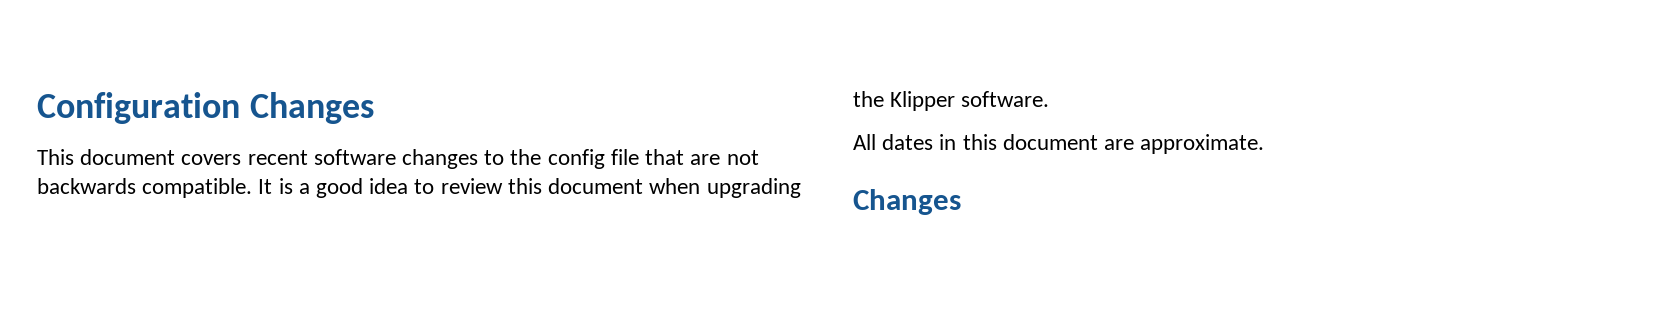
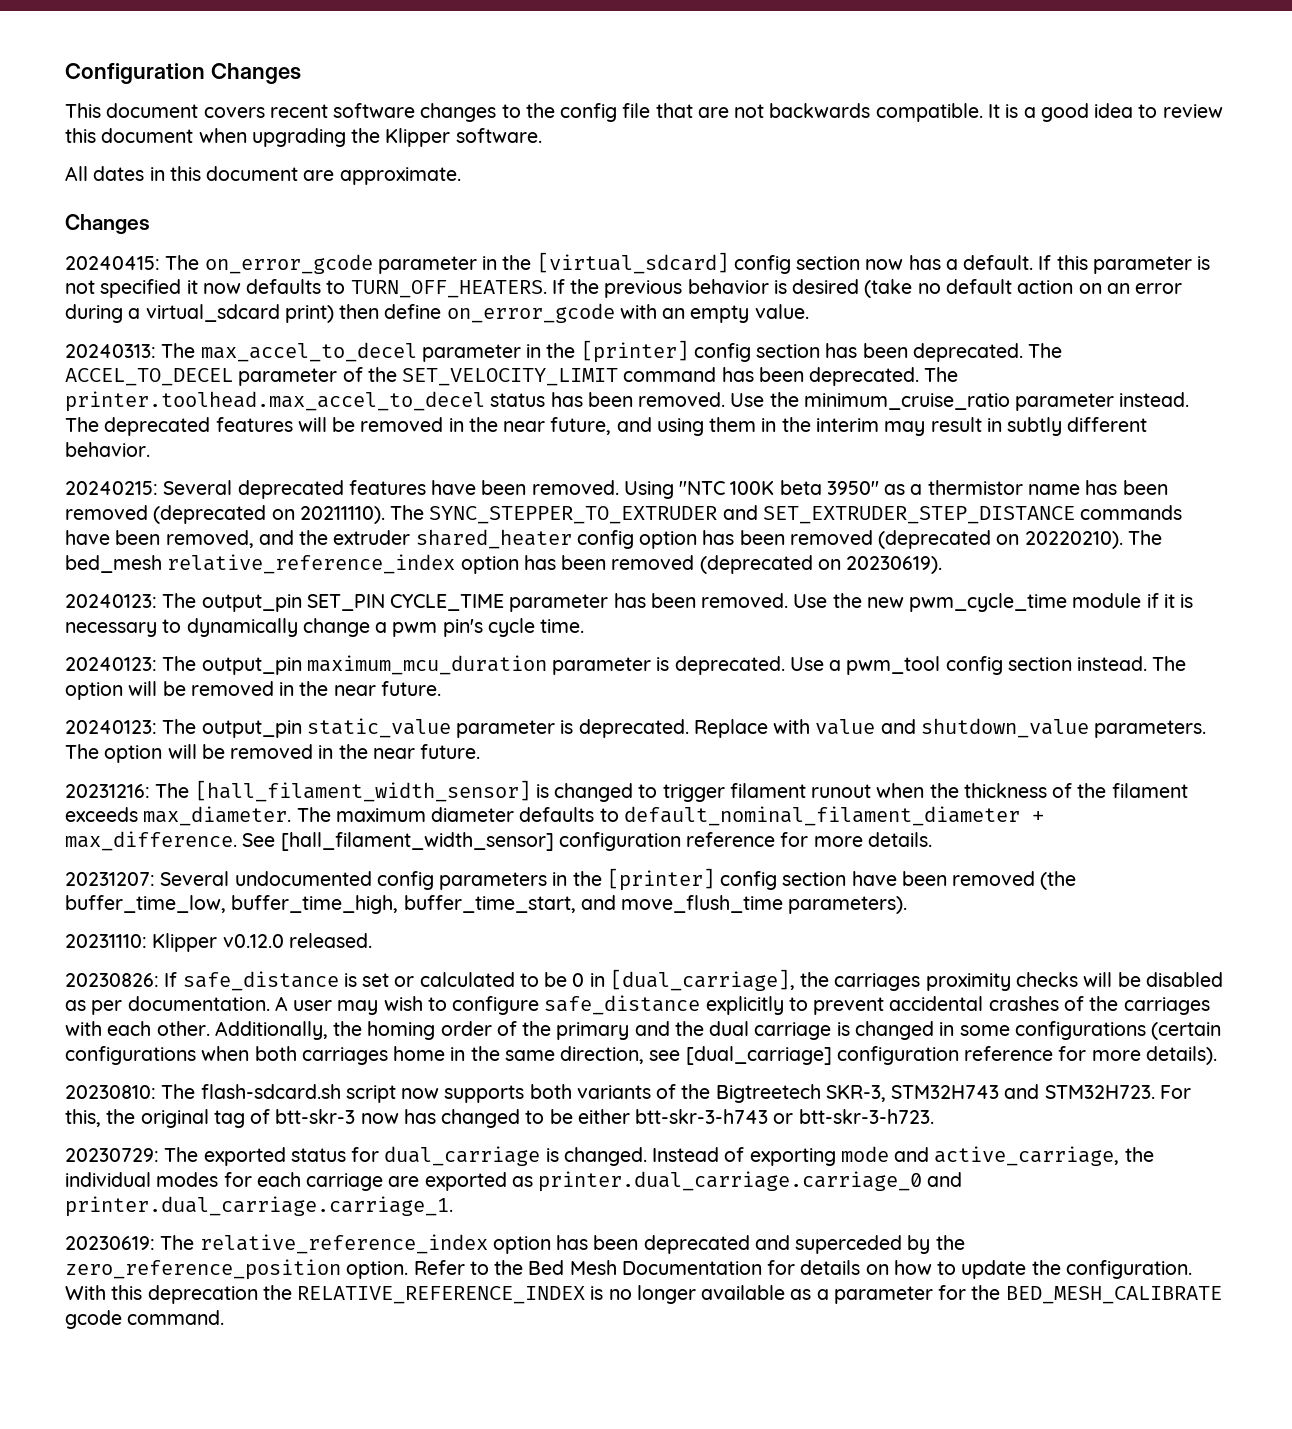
+ 20240415: The on_error_gcode parameter in the [virtual_sdcard] config section now has a default. If this parameter is not specified it now defaults to TURN_OFF_HEATERS. If the previous behavior is desired (take no default action on an error during a virtual_sdcard print) then define on_error_gcode with an empty value.
+ 20240313: The max_accel_to_decel parameter in the [printer] config section has been deprecated. The ACCEL_TO_DECEL parameter of the SET_VELOCITY_LIMIT command has been deprecated. The printer.toolhead.max_accel_to_decel status has been removed. Use the minimum_cruise_ratio parameter instead. The deprecated features will be removed in the near future, and using them in the interim may result in subtly different behavior.
+ 20240215: Several deprecated features have been removed. Using "NTC 100K beta 3950" as a thermistor name has been removed (deprecated on 20211110). The SYNC_STEPPER_TO_EXTRUDER and SET_EXTRUDER_STEP_DISTANCE commands have been removed, and the extruder shared_heater config option has been removed (deprecated on 20220210). The bed_mesh relative_reference_index option has been removed (deprecated on 20230619).
+ 20240123: The output_pin SET_PIN CYCLE_TIME parameter has been removed. Use the new pwm_cycle_time module if it is necessary to dynamically change a pwm pin's cycle time.
+ 20240123: The output_pin maximum_mcu_duration parameter is deprecated. Use a pwm_tool config section instead. The option will be removed in the near future.
+ 20240123: The output_pin static_value parameter is deprecated. Replace with value and shutdown_value parameters. The option will be removed in the near future.
+ 20231216: The [hall_filament_width_sensor] is changed to trigger filament runout when the thickness of the filament exceeds max_diameter. The maximum diameter defaults to default_nominal_filament_diameter + max_difference. See [hall_filament_width_sensor] configuration reference for more details.
+ 20231207: Several undocumented config parameters in the [printer] config section have been removed (the buffer_time_low, buffer_time_high, buffer_time_start, and move_flush_time parameters).
+ 20231110: Klipper v0.12.0 released.
+ 20230826: If safe_distance is set or calculated to be 0 in [dual_carriage], the carriages proximity checks will be disabled as per documentation. A user may wish to configure safe_distance explicitly to prevent accidental crashes of the carriages with each other. Additionally, the homing order of the primary and the dual carriage is changed in some configurations (certain configurations when both carriages home in the same direction, see [dual_carriage] configuration reference for more details).
+ 20230810: The flash-sdcard.sh script now supports both variants of the Bigtreetech SKR-3, STM32H743 and STM32H723. For this, the original tag of btt-skr-3 now has changed to be either btt-skr-3-h743 or btt-skr-3-h723.
+ 20230729: The exported status for dual_carriage is changed. Instead of exporting mode and active_carriage, the individual modes for each carriage are exported as printer.dual_carriage.carriage_0 and printer.dual_carriage.carriage_1.
+ 20230619: The relative_reference_index option has been deprecated and superceded by the zero_reference_position option. Refer to the Bed Mesh Documentation for details on how to update the configuration. With this deprecation the RELATIVE_REFERENCE_INDEX is no longer available as a parameter for the BED_MESH_CALIBRATE gcode command.

